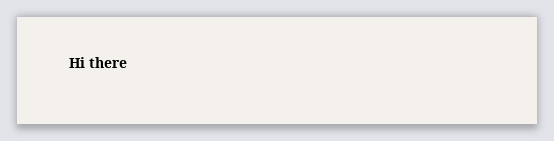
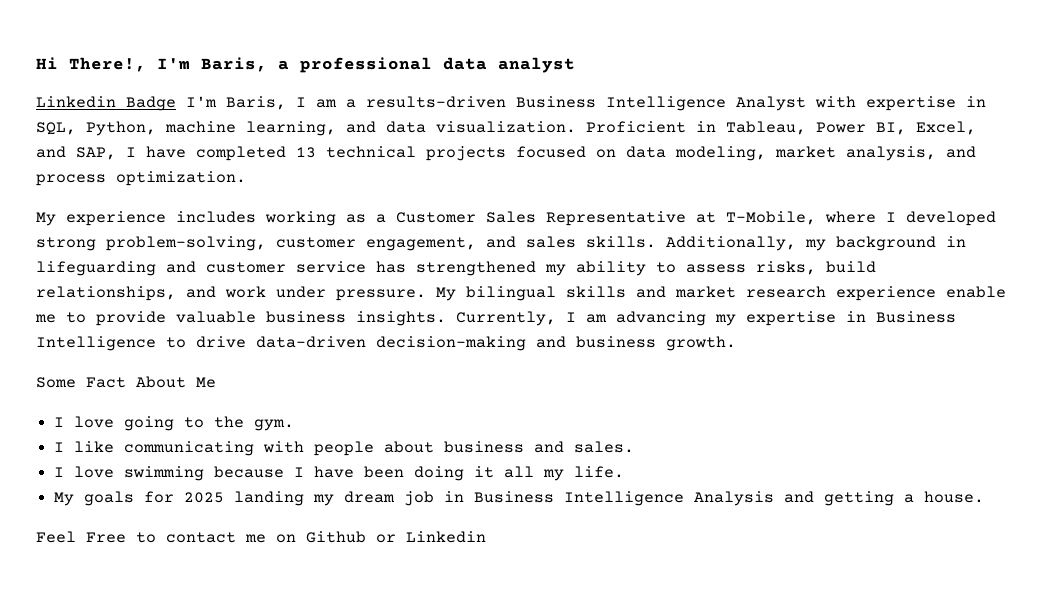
- Hi there
+ Hi There!, I'm Baris, a professional data analyst
+ Linkedin Badge I'm Baris, I am a results-driven Business Intelligence Analyst with expertise in SQL, Python, machine learning, and data visualization. Proficient in Tableau, Power BI, Excel, and SAP, I have completed 13 technical projects focused on data modeling, market analysis, and process optimization.
+ My experience includes working as a Customer Sales Representative at T-Mobile, where I developed strong problem-solving, customer engagement, and sales skills. Additionally, my background in lifeguarding and customer service has strengthened my ability to assess risks, build relationships, and work under pressure. My bilingual skills and market research experience enable me to provide valuable business insights. Currently, I am advancing my expertise in Business Intelligence to drive data-driven decision-making and business growth.
+ Some Fact About Me
+ I love going to the gym.
+ I like communicating with people about business and sales.
+ I love swimming because I have been doing it all my life.
+ My goals for 2025 landing my dream job in Business Intelligence Analysis and getting a house.
+ Feel Free to contact me on Github or Linkedin

